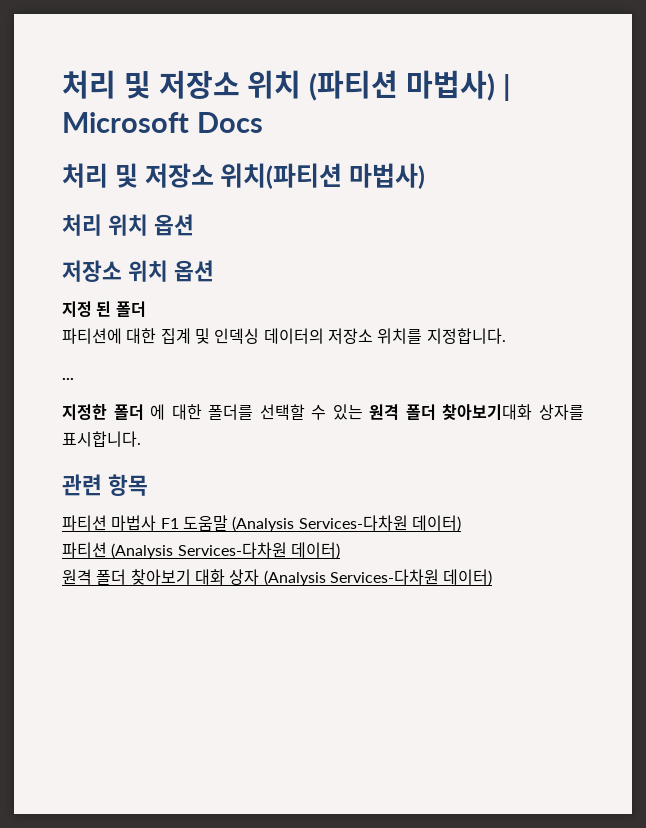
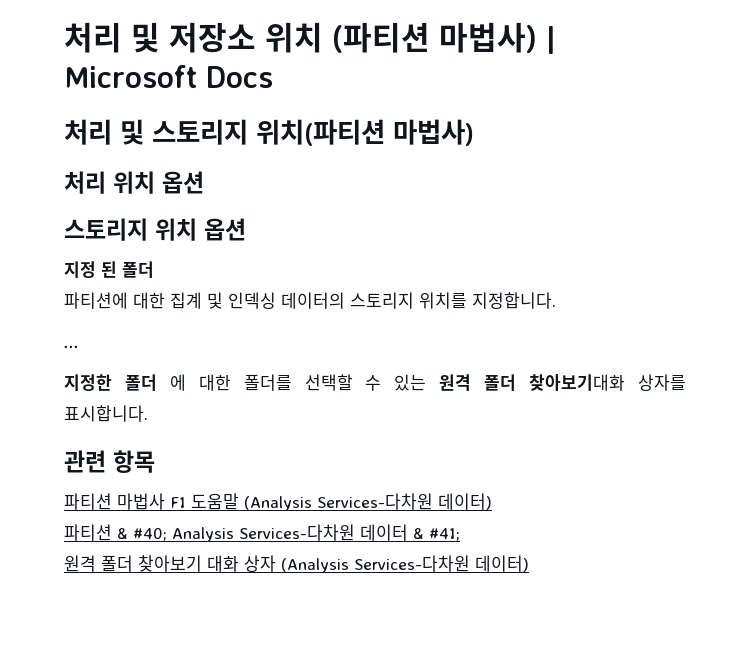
- 처리 및 저장소 위치(파티션 마법사)
+ 처리 및 스토리지 위치(파티션 마법사)
- 저장소 위치 옵션
+ 스토리지 위치 옵션
- 파티션에 대한 집계 및 인덱싱 데이터의 저장소 위치를 지정합니다.
+ 파티션에 대한 집계 및 인덱싱 데이터의 스토리지 위치를 지정합니다.
- 파티션 (Analysis Services-다차원 데이터)
+ 파티션 & #40; Analysis Services-다차원 데이터 & #41;

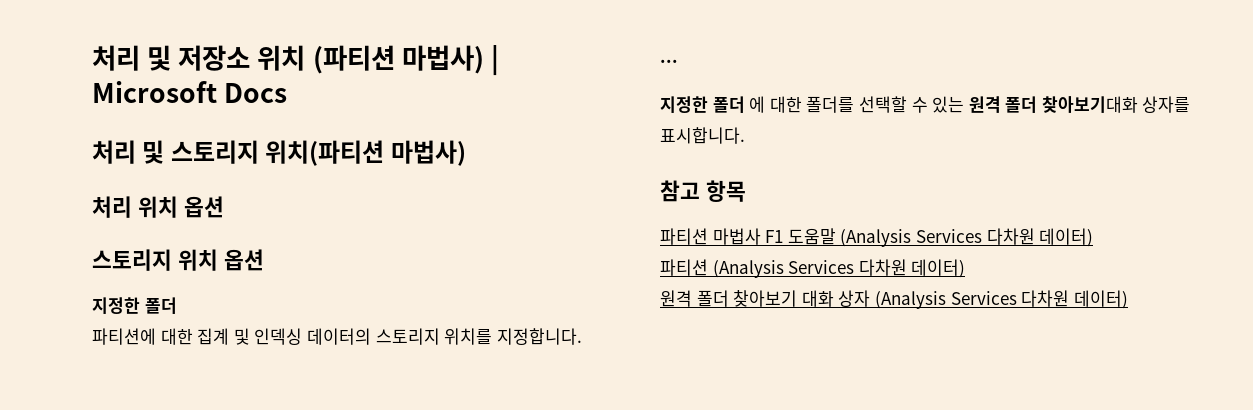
  스토리지 위치 옵션
- 지정 된 폴더
+ 지정한 폴더
- 관련 항목
+ 참고 항목
- 파티션 마법사 F1 도움말 (Analysis Services-다차원 데이터)
+ 파티션 마법사 F1 도움말 (Analysis Services 다차원 데이터)
- 파티션 & #40; Analysis Services-다차원 데이터 & #41;
+ 파티션 (Analysis Services 다차원 데이터)
- 원격 폴더 찾아보기 대화 상자 (Analysis Services-다차원 데이터)
+ 원격 폴더 찾아보기 대화 상자 (Analysis Services 다차원 데이터)

